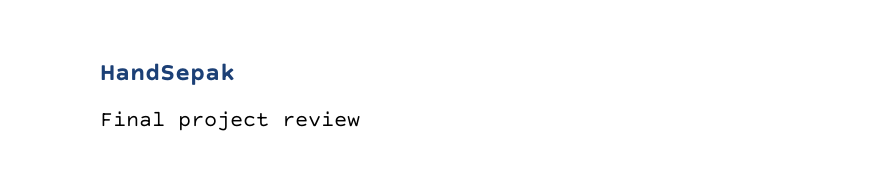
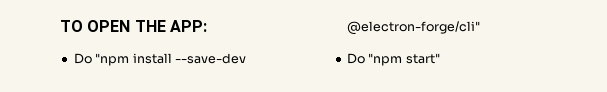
- HandSepak
- Final project review
+ TO OPEN THE APP:
+ Do "npm install --save-dev @electron-forge/cli"
+ Do "npm start"

